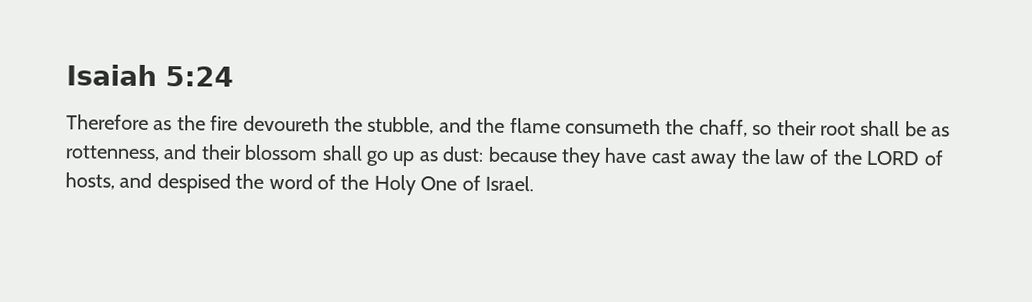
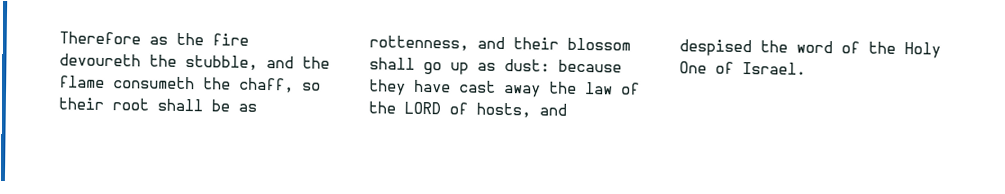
- Isaiah 5:24

